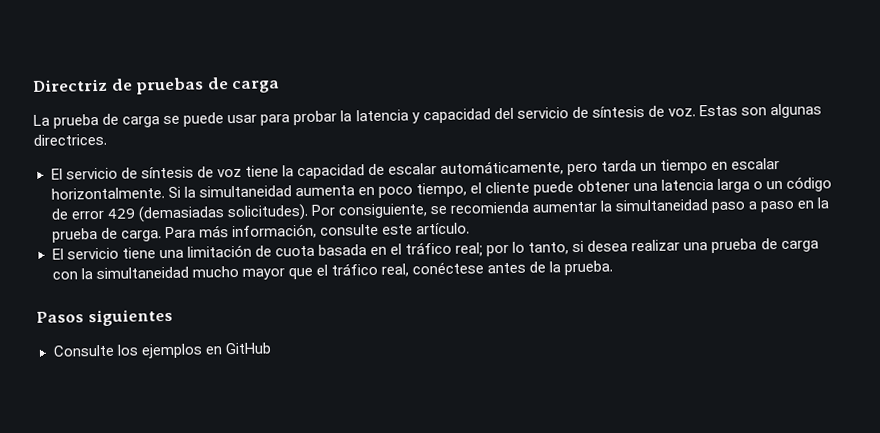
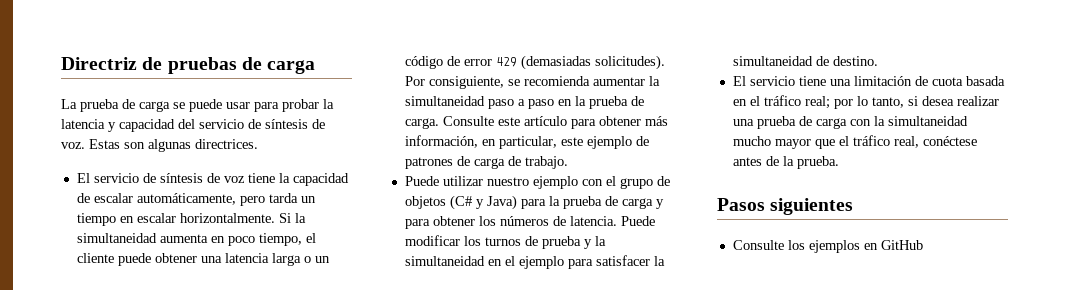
- Para más información, consulte este artículo.
+ Consulte este artículo para obtener más información, en particular, este ejemplo de patrones de carga de trabajo.
+ Puede utilizar nuestro ejemplo con el grupo de objetos (C# y Java) para la prueba de carga y para obtener los números de latencia. Puede modificar los turnos de prueba y la simultaneidad en el ejemplo para satisfacer la simultaneidad de destino.

